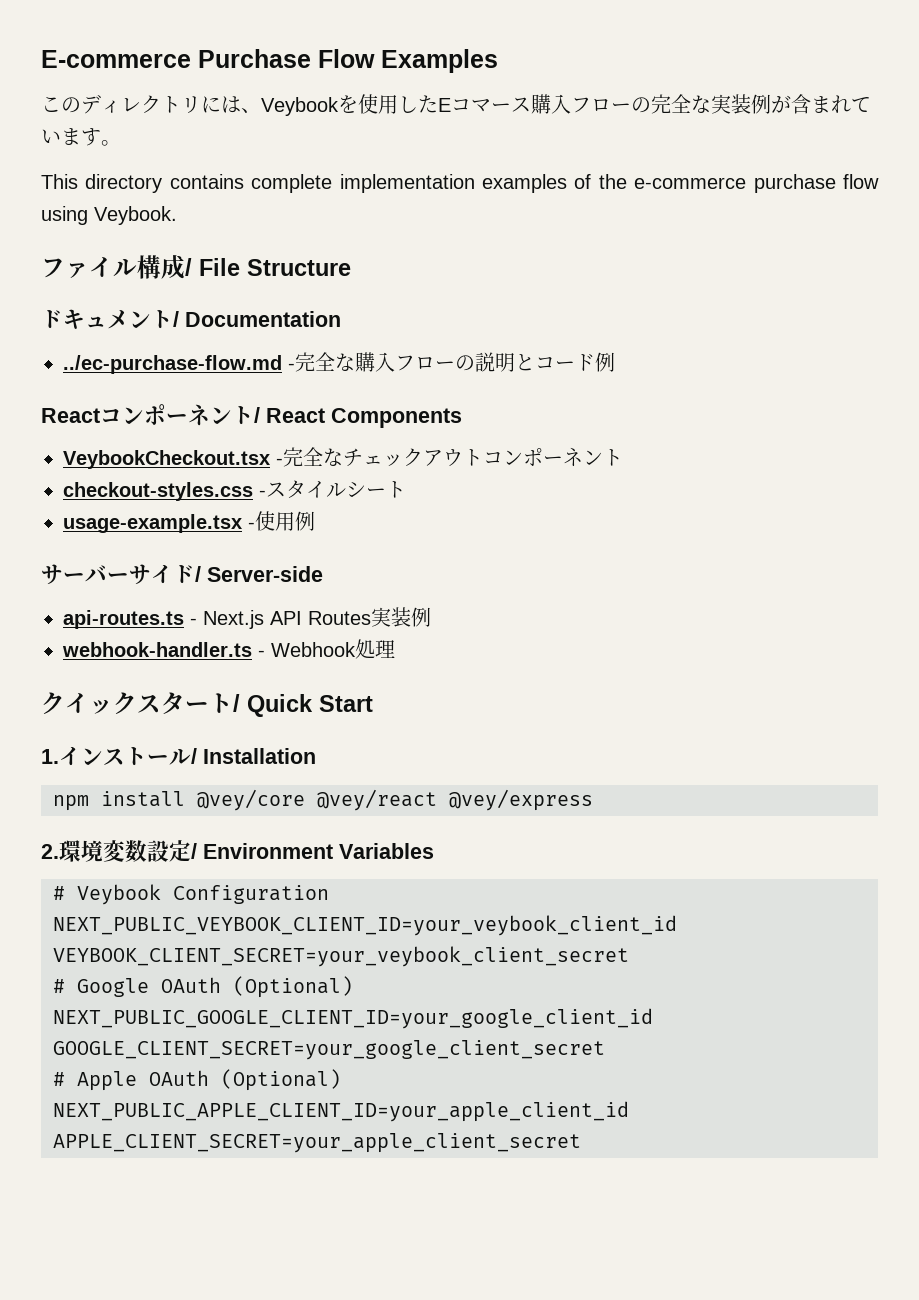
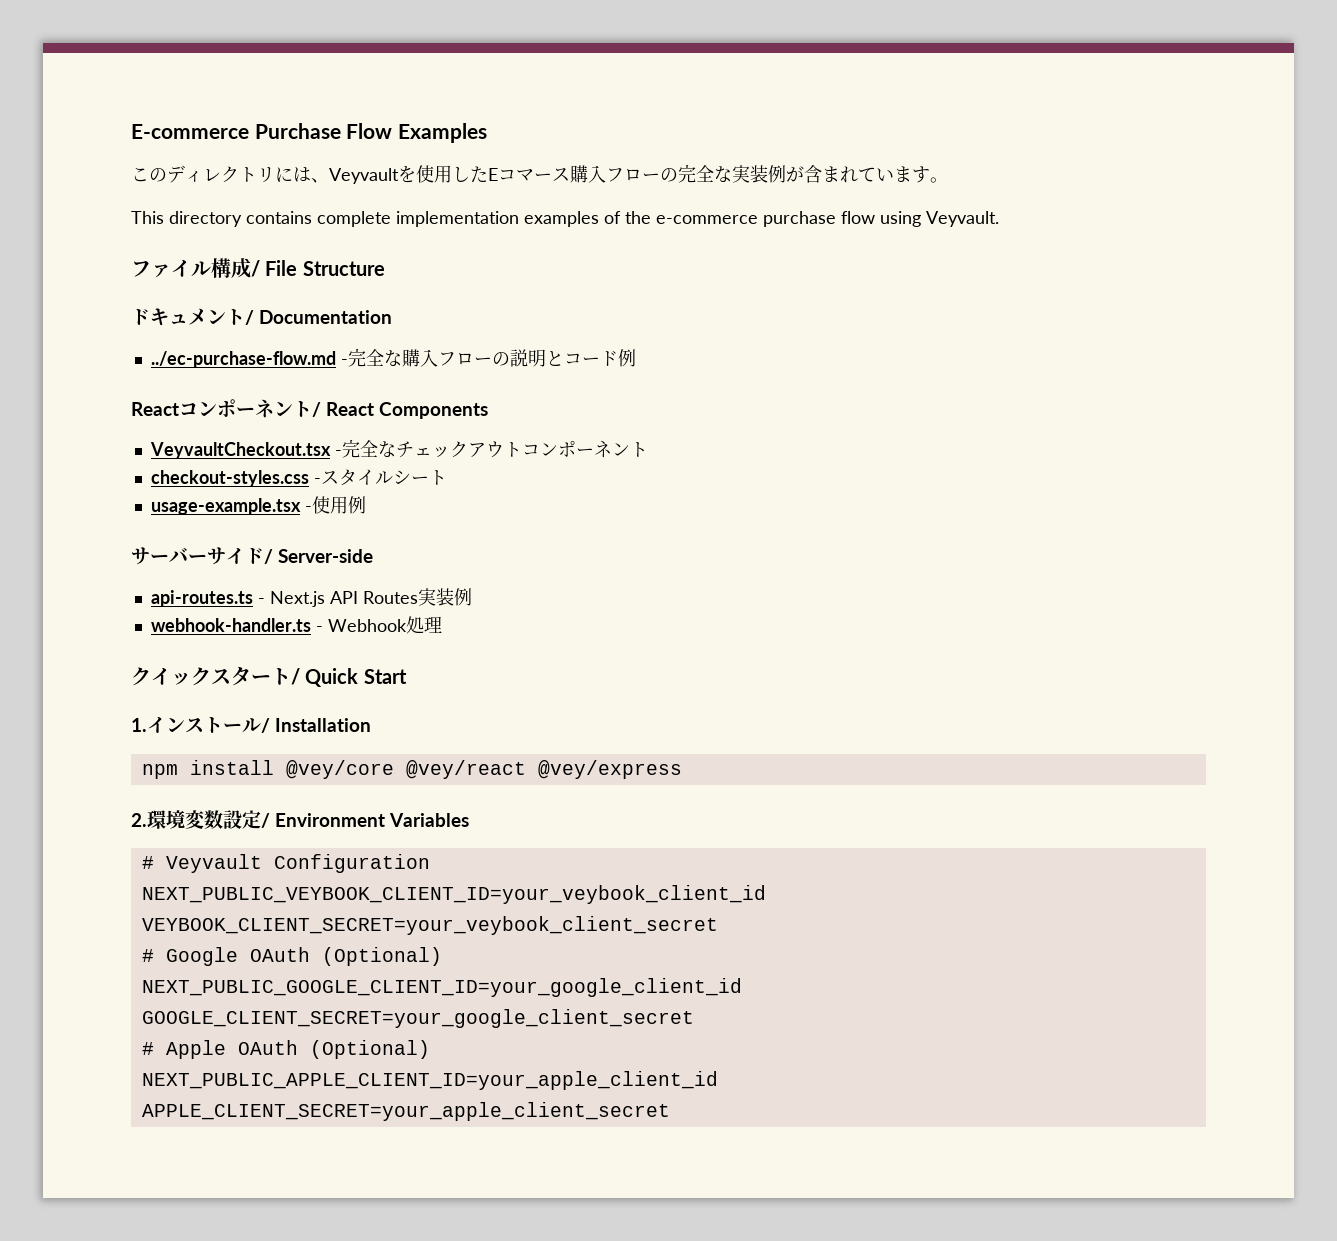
- このディレクトリには、Veybookを使用したEコマース購入フローの完全な実装例が含まれています。
+ このディレクトリには、Veyvaultを使用したEコマース購入フローの完全な実装例が含まれています。
- This directory contains complete implementation examples of the e-commerce purchase flow using Veybook.
+ This directory contains complete implementation examples of the e-commerce purchase flow using Veyvault.
- VeybookCheckout.tsx -完全なチェックアウトコンポーネント
+ VeyvaultCheckout.tsx -完全なチェックアウトコンポーネント
- # Veybook Configuration
+ # Veyvault Configuration

